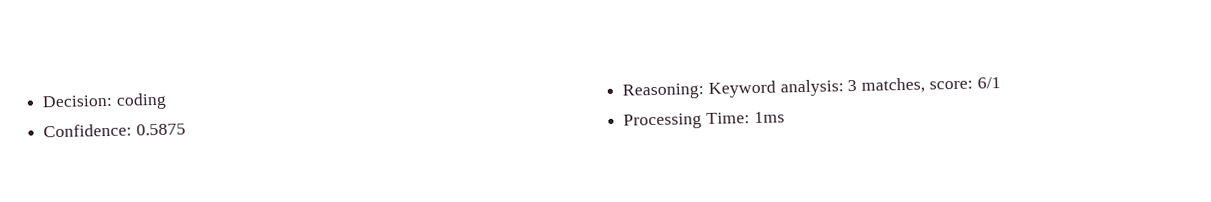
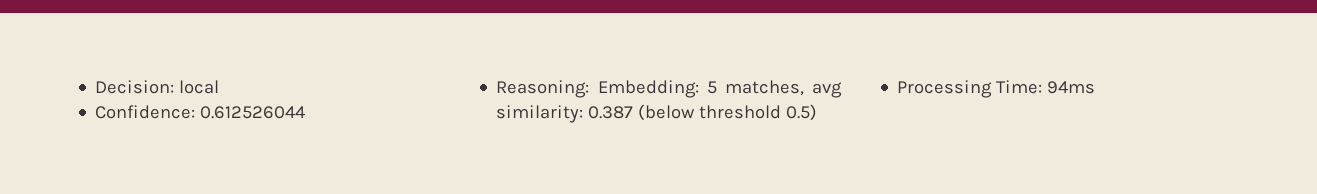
- Decision: coding
+ Decision: local
- Confidence: 0.5875
+ Confidence: 0.612526044
- Reasoning: Keyword analysis: 3 matches, score: 6/1
+ Reasoning: Embedding: 5 matches, avg similarity: 0.387 (below threshold 0.5)
- Processing Time: 1ms
+ Processing Time: 94ms

